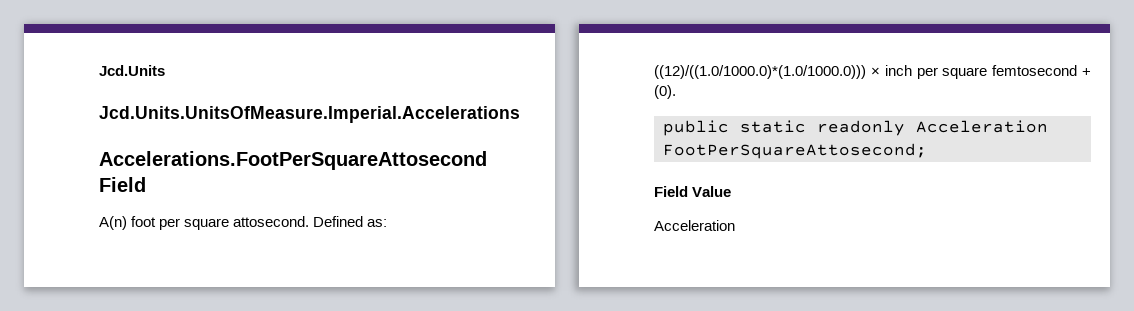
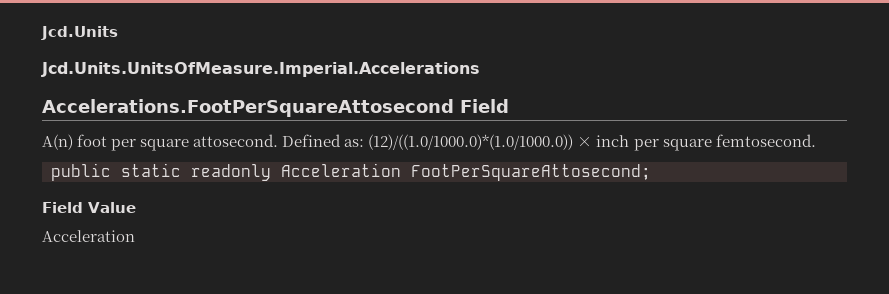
- Defined as: ((12)/((1.0/1000.0)*(1.0/1000.0))) × inch per square femtosecond + (0).
+ Defined as: (12)/((1.0/1000.0)*(1.0/1000.0)) × inch per square femtosecond.

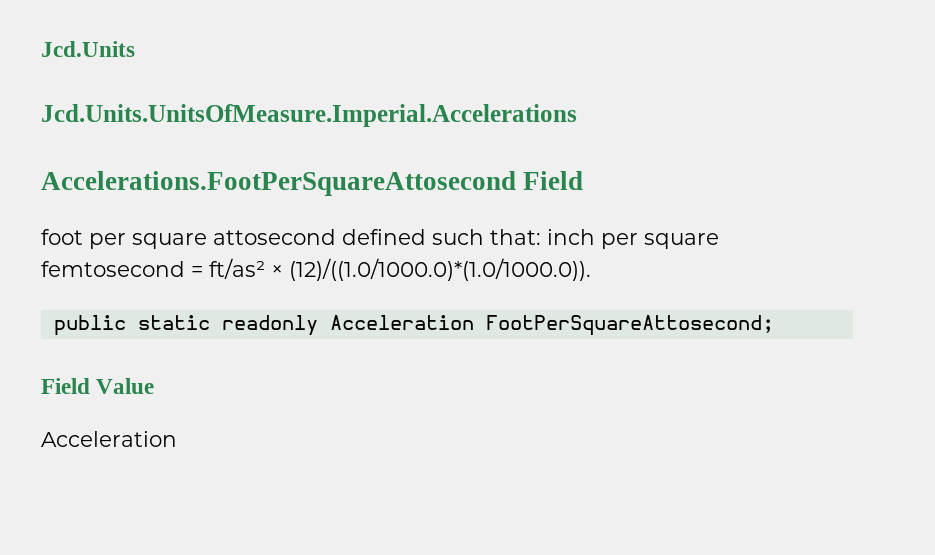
- A(n) foot per square attosecond. Defined as: (12)/((1.0/1000.0)*(1.0/1000.0)) × inch per square femtosecond.
+ foot per square attosecond defined such that: inch per square femtosecond = ft/as² × (12)/((1.0/1000.0)*(1.0/1000.0)).

